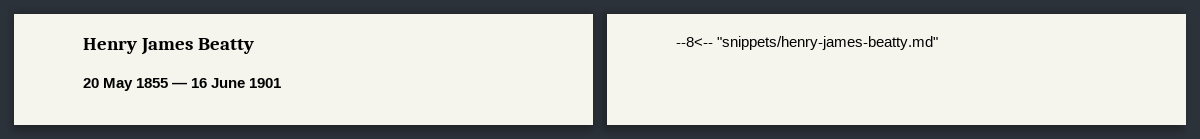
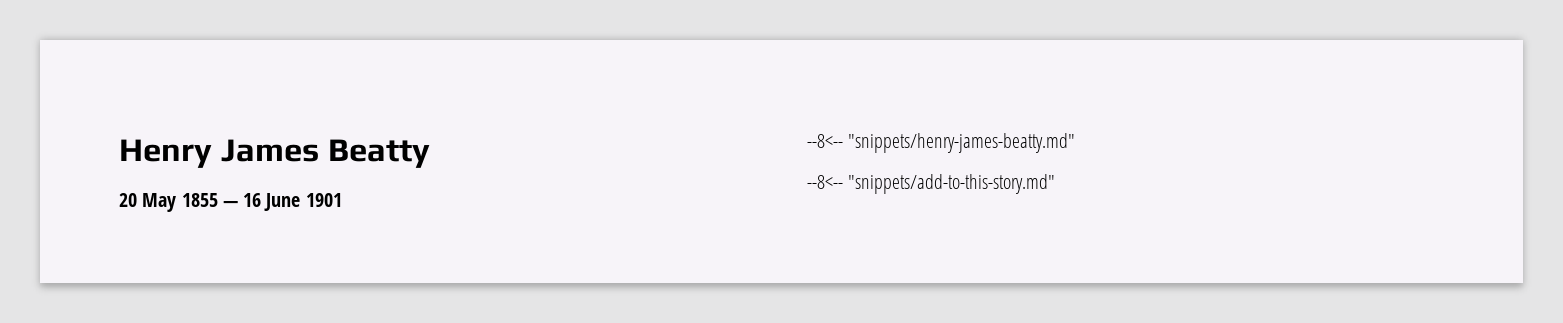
+ --8<-- "snippets/add-to-this-story.md"

